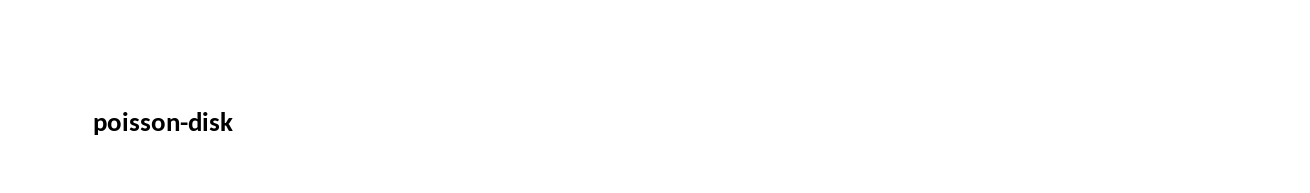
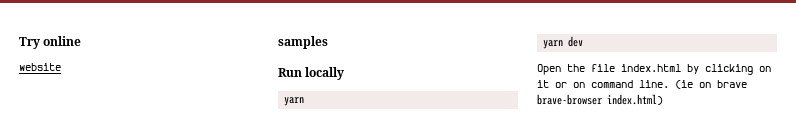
- poisson-disk
+ Try online
+ website
+ samples
+ Run locally
+ yarn
+ yarn dev
+ Open the file index.html by clicking on it or on command line. (ie on brave brave-browser index.html)

